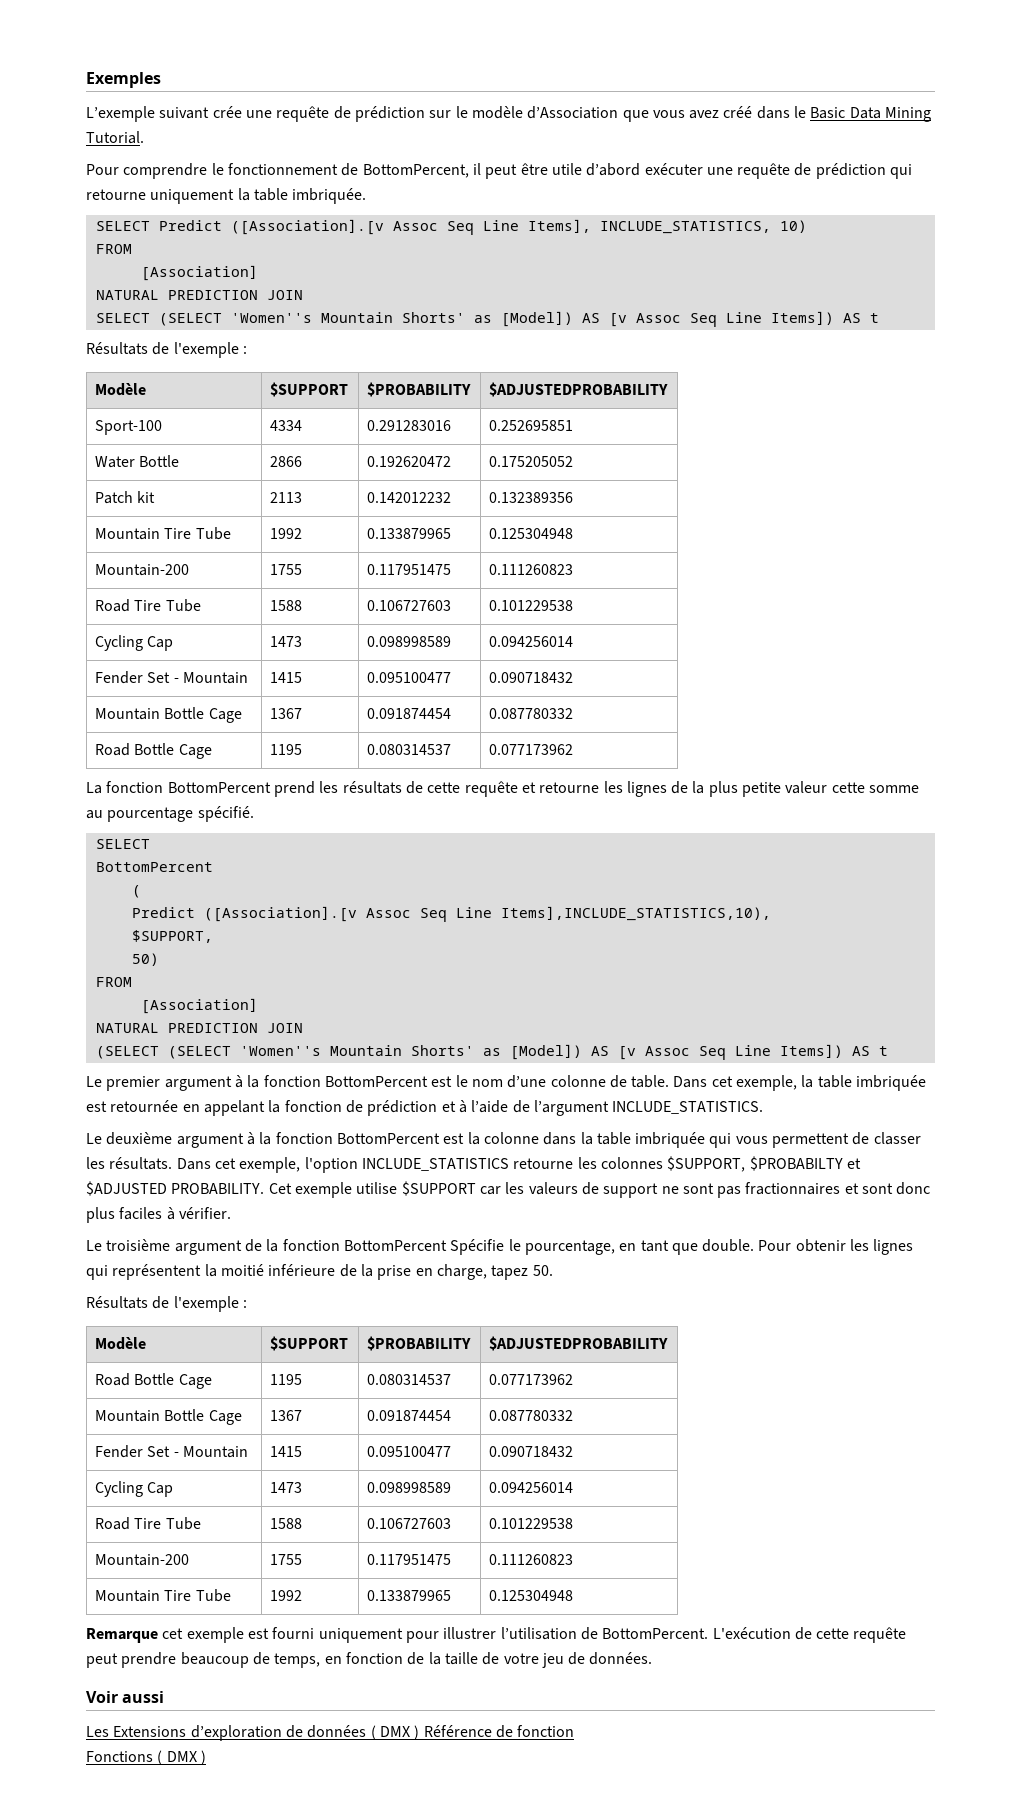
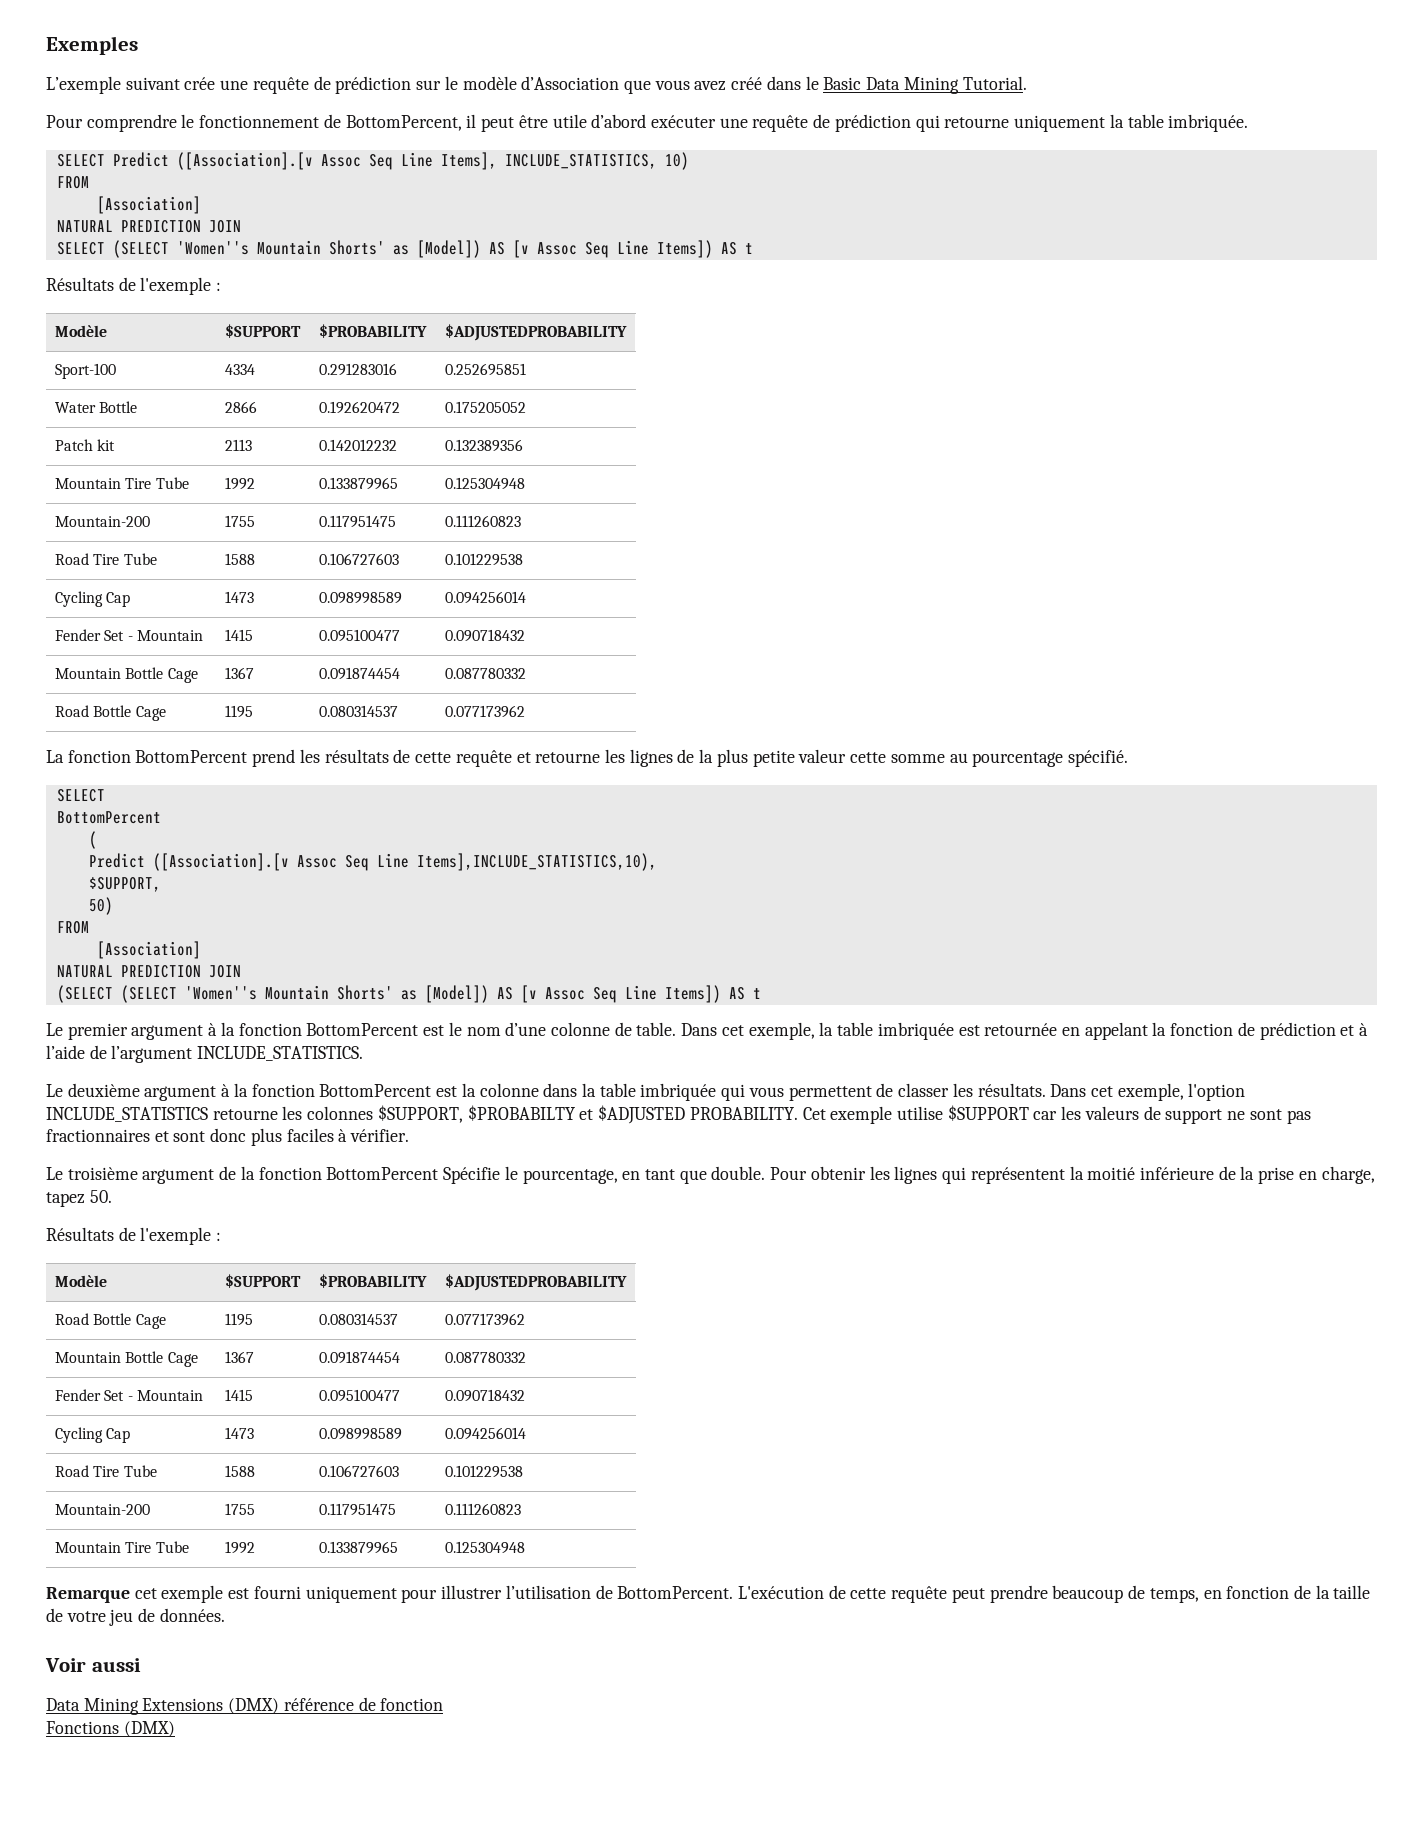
- Les Extensions d’exploration de données ( DMX ) Référence de fonction
+ Data Mining Extensions (DMX) référence de fonction
- Fonctions ( DMX )
+ Fonctions (DMX)

